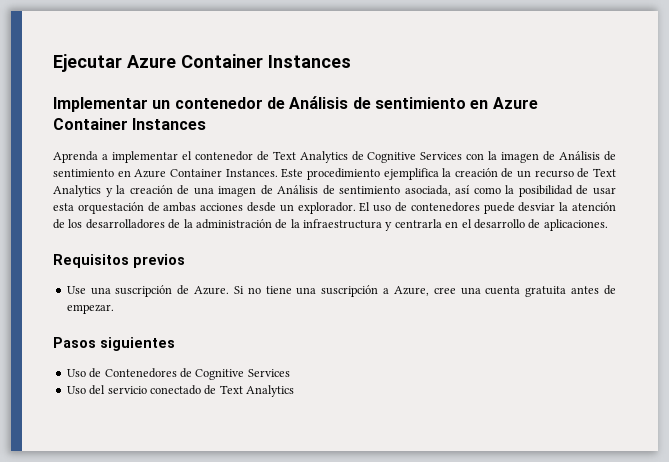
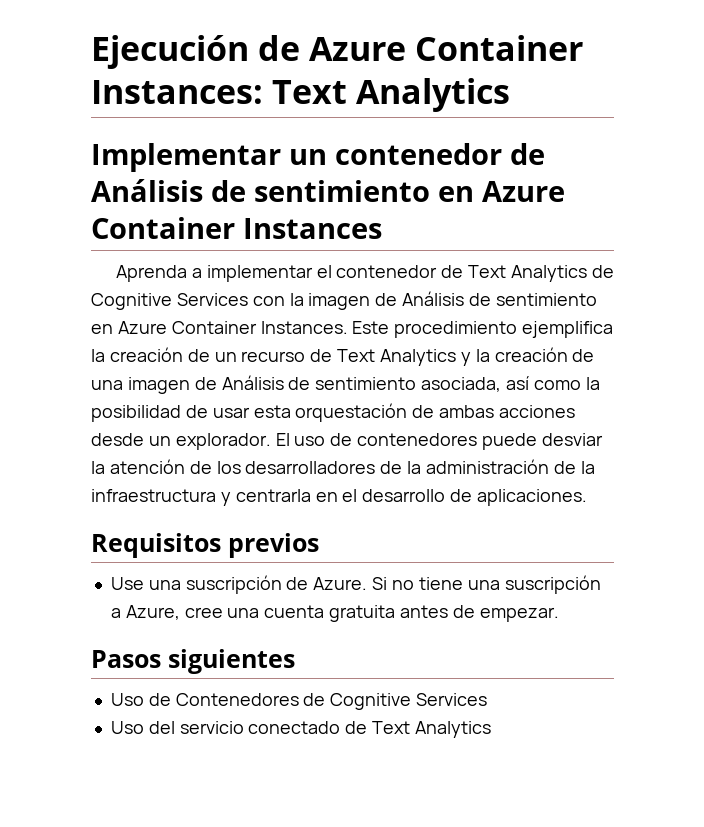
- Ejecutar Azure Container Instances
+ Ejecución de Azure Container Instances: Text Analytics

